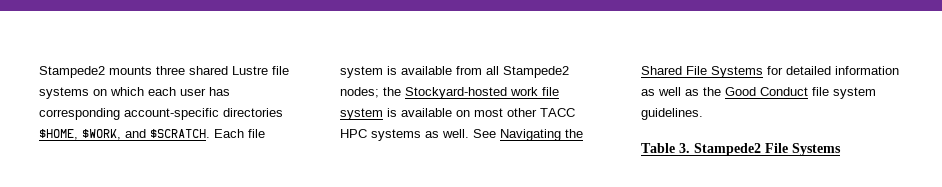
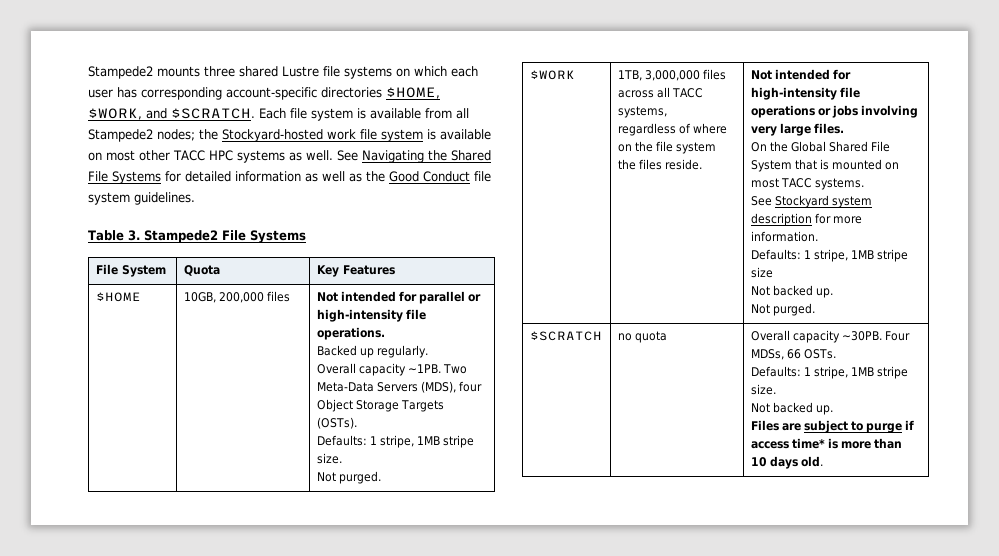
+ File System | Quota | Key Features
+ $HOME | 10GB, 200,000 files | Not intended for parallel or high-intensity file operations.
+ Backed up regularly.
+ Overall capacity ~1PB. Two Meta-Data Servers (MDS), four Object Storage Targets (OSTs).
+ Defaults: 1 stripe, 1MB stripe size.
+ Not purged.
+ $WORK | 1TB, 3,000,000 files across all TACC systems,
+ regardless of where on the file system the files reside. | Not intended for high-intensity file operations or jobs involving very large files.
+ On the Global Shared File System that is mounted on most TACC systems.
+ See Stockyard system description for more information.
+ Defaults: 1 stripe, 1MB stripe size
+ Not backed up.
+ Not purged.
+ $SCRATCH | no quota | Overall capacity ~30PB. Four MDSs, 66 OSTs.
+ Defaults: 1 stripe, 1MB stripe size.
+ Not backed up.
+ Files are subject to purge if access time* is more than 10 days old.

